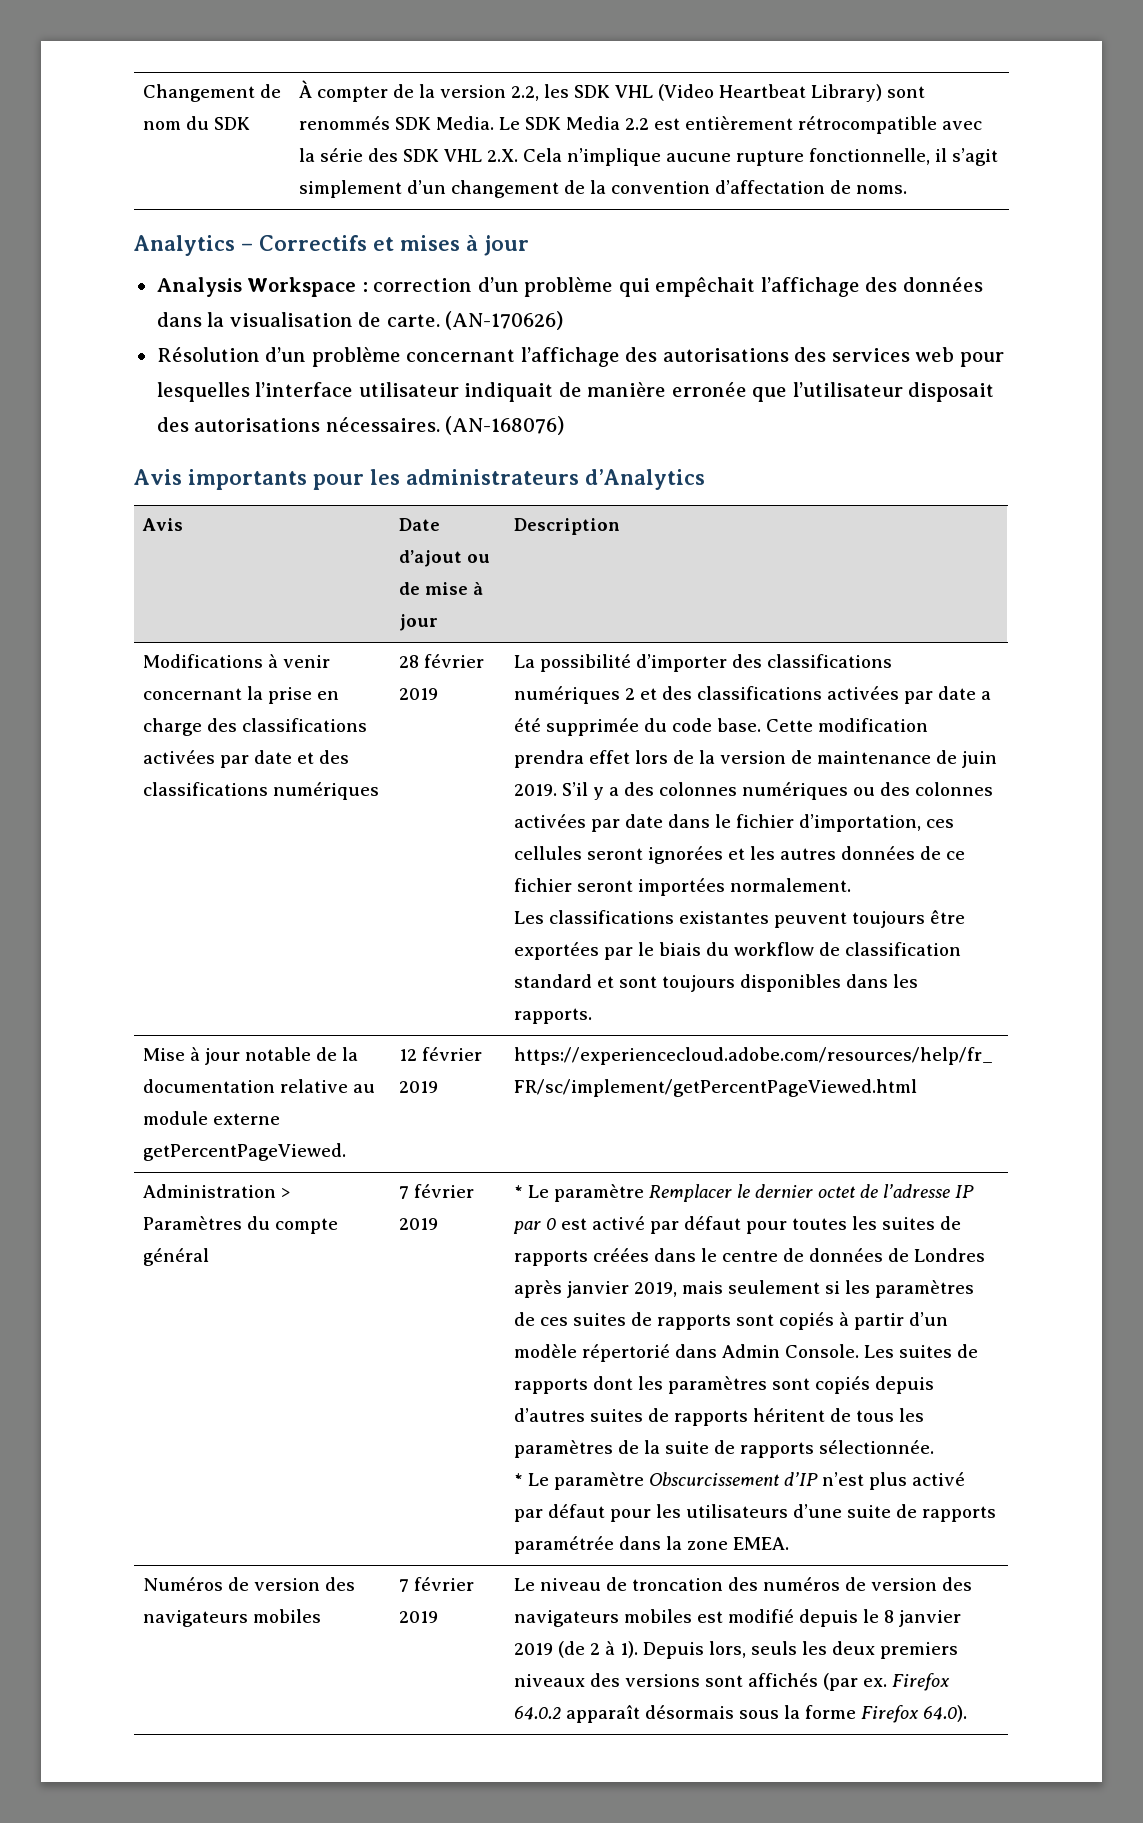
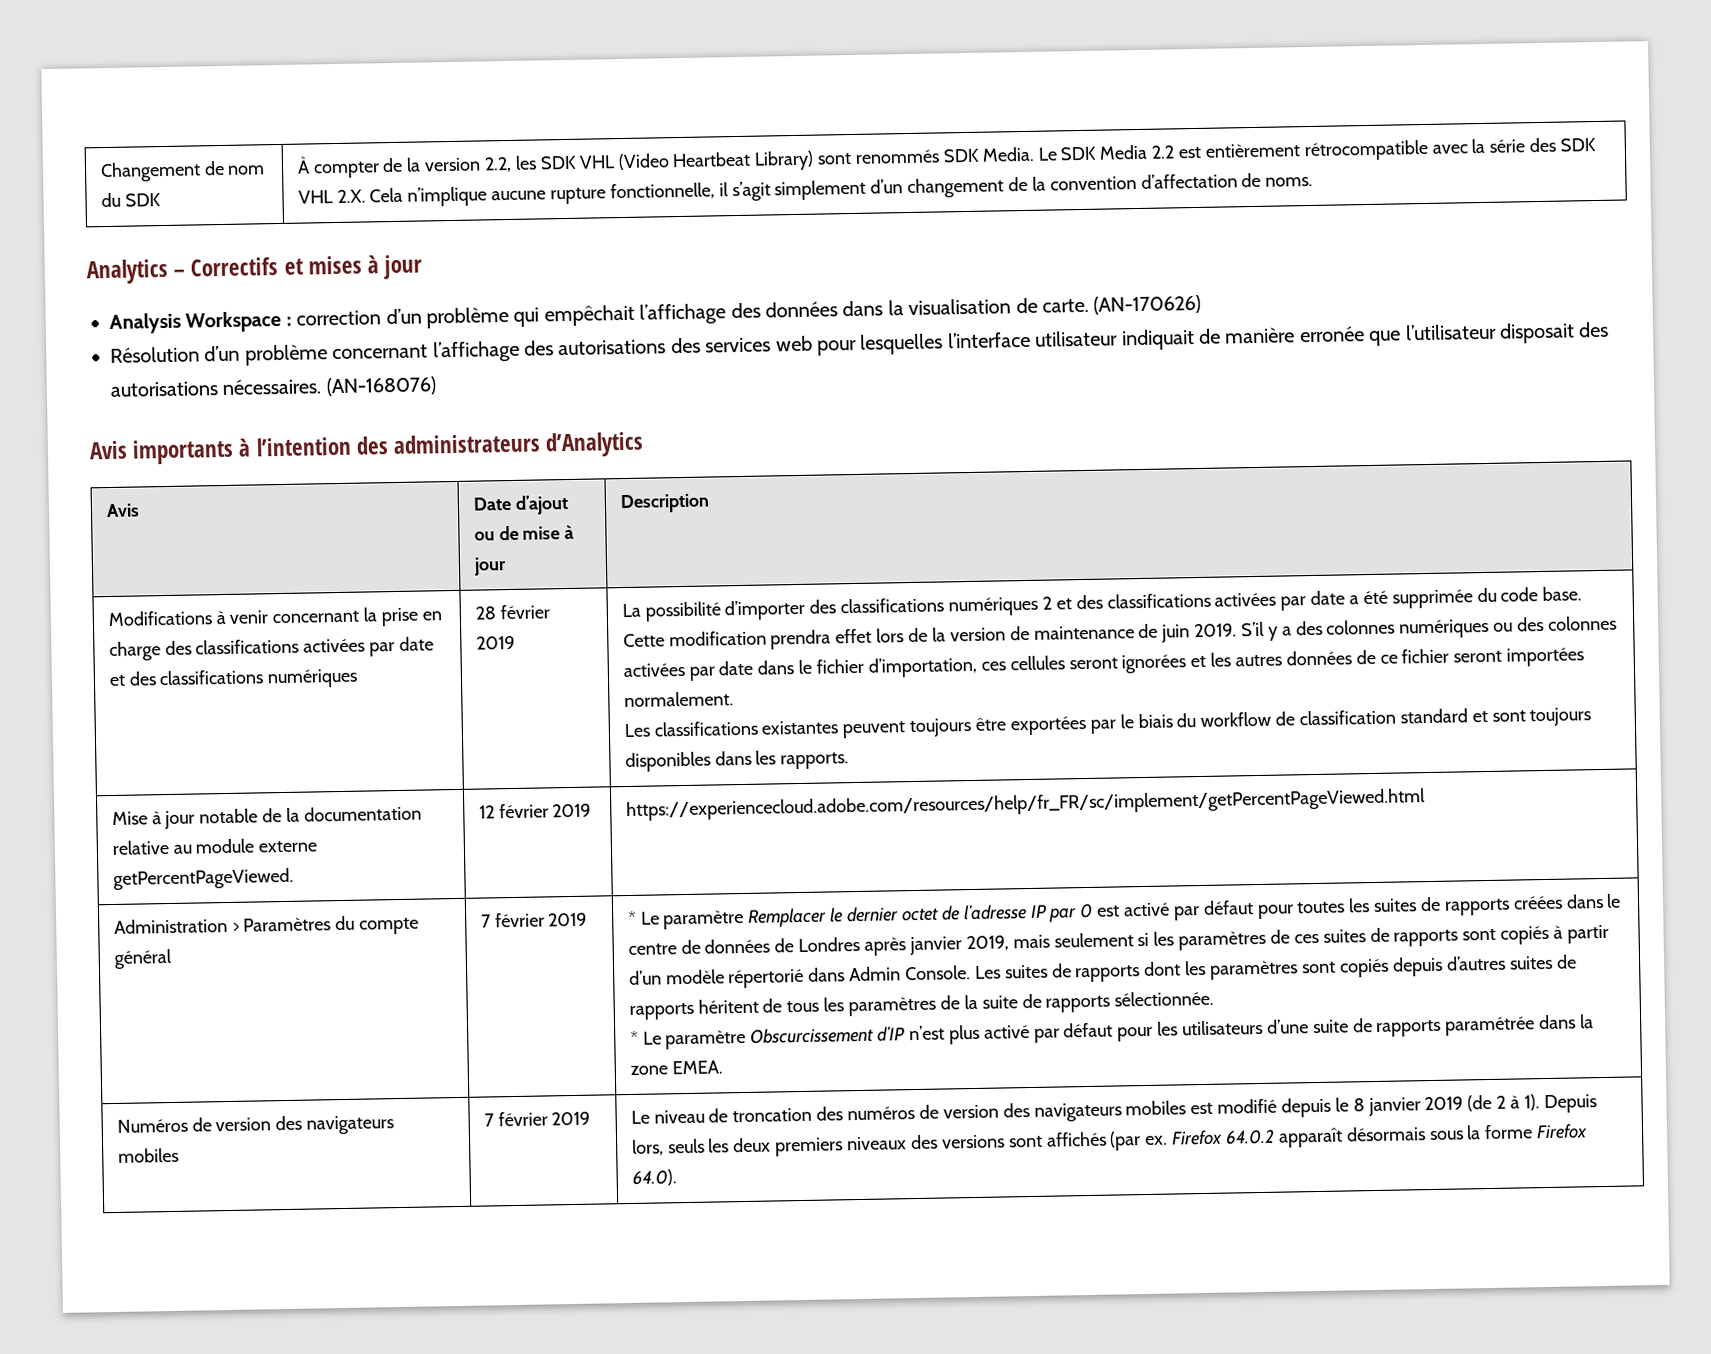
- Avis importants pour les administrateurs d’Analytics
+ Avis importants à l’intention des administrateurs d’Analytics

